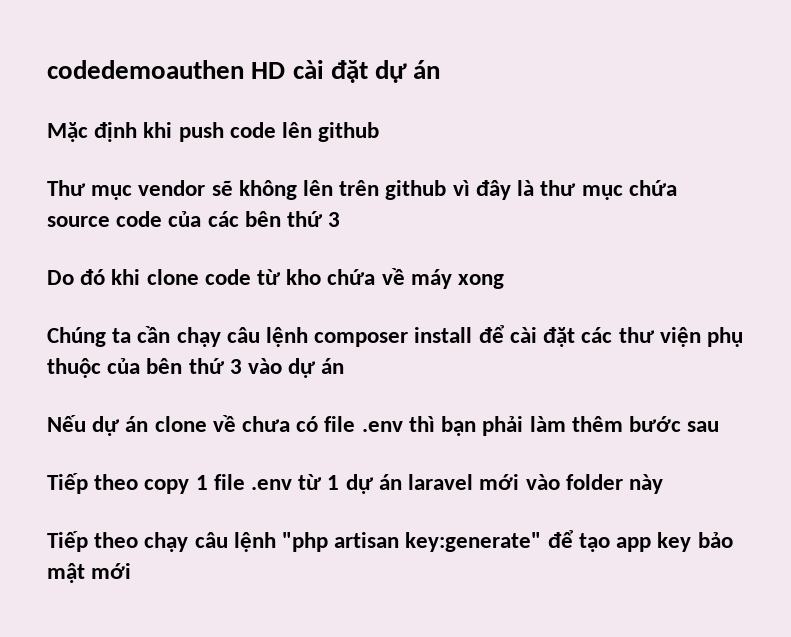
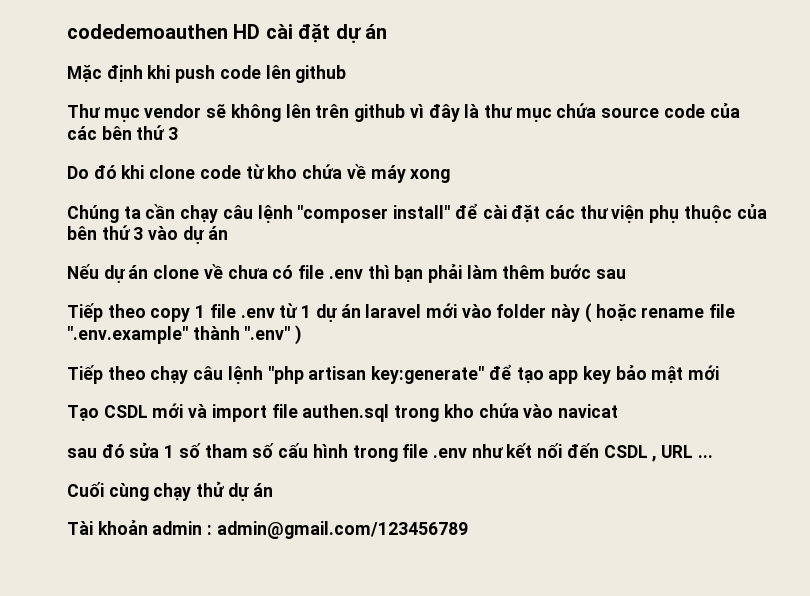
- Chúng ta cần chạy câu lệnh composer install để cài đặt các thư viện phụ thuộc của bên thứ 3 vào dự án
+ Chúng ta cần chạy câu lệnh "composer install" để cài đặt các thư viện phụ thuộc của bên thứ 3 vào dự án
- Tiếp theo copy 1 file .env từ 1 dự án laravel mới vào folder này
+ Tiếp theo copy 1 file .env từ 1 dự án laravel mới vào folder này ( hoặc rename file ".env.example" thành ".env" )
+ Tạo CSDL mới và import file authen.sql trong kho chứa vào navicat
+ sau đó sửa 1 số tham số cấu hình trong file .env như kết nối đến CSDL , URL ...
+ Cuối cùng chạy thử dự án
+ Tài khoản admin : admin@gmail.com/123456789

